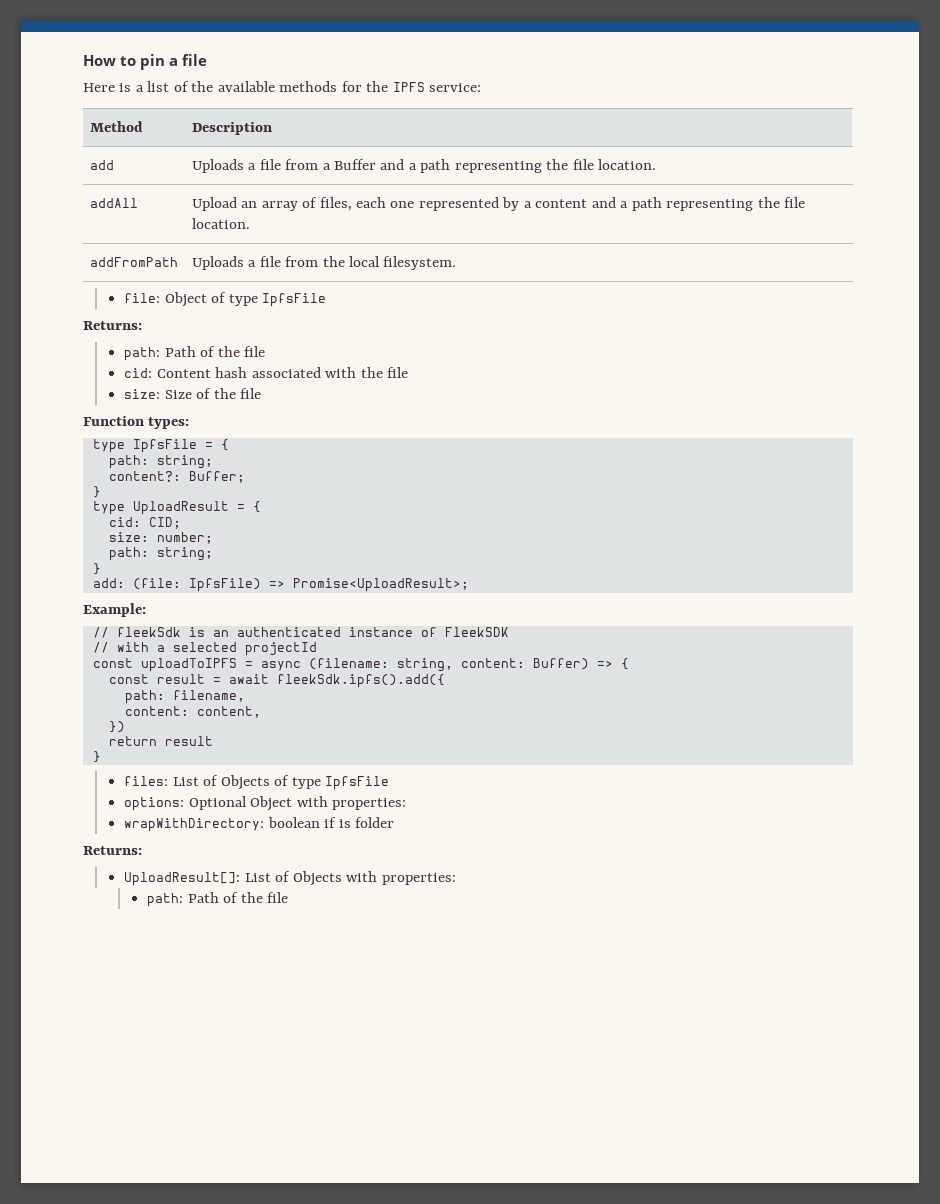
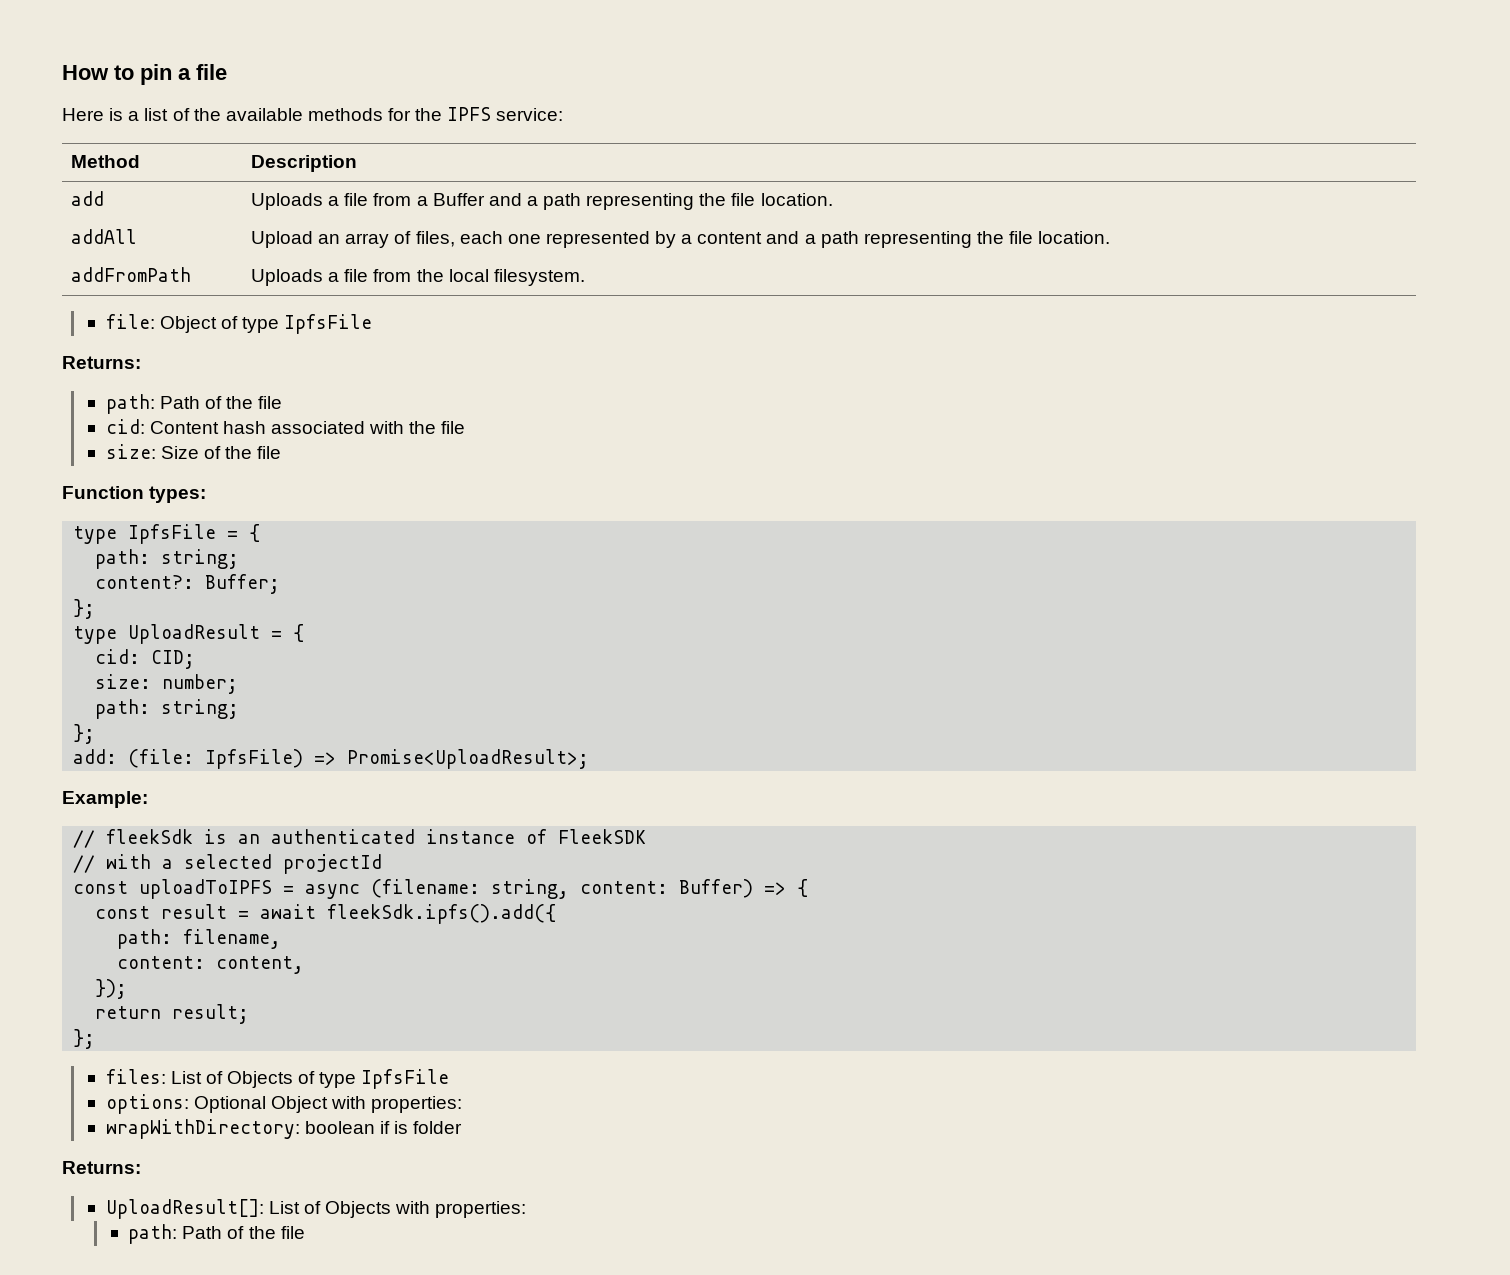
  content?: Buffer;
- }
+ };
  size: number;
  path: string;
- }
+ };
- })
+ });
- return result
- }
+ return result;
+ };

